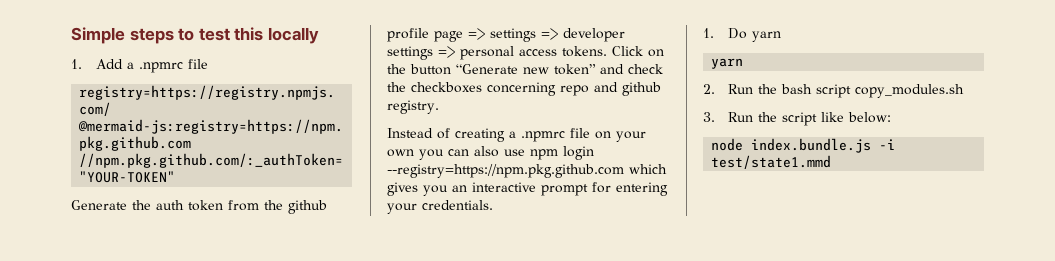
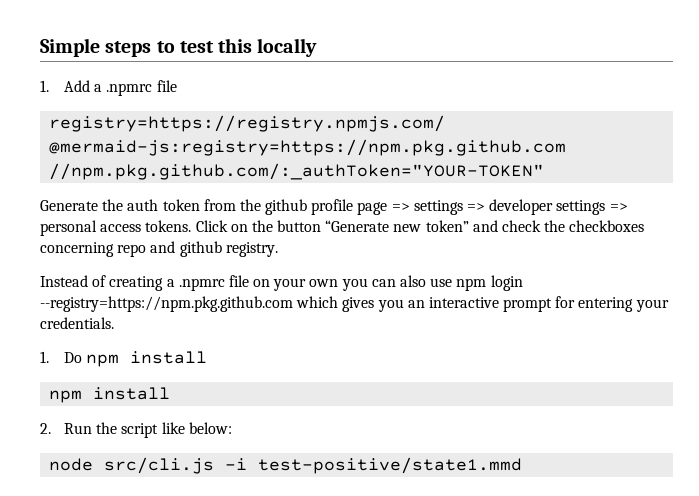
- 1. Do yarn
- yarn
- 2. Run the bash script copy_modules.sh
- 3. Run the script like below:
+ 1. Do npm install
+ npm install
+ 2. Run the script like below:
- node index.bundle.js -i test/state1.mmd
+ node src/cli.js -i test-positive/state1.mmd

